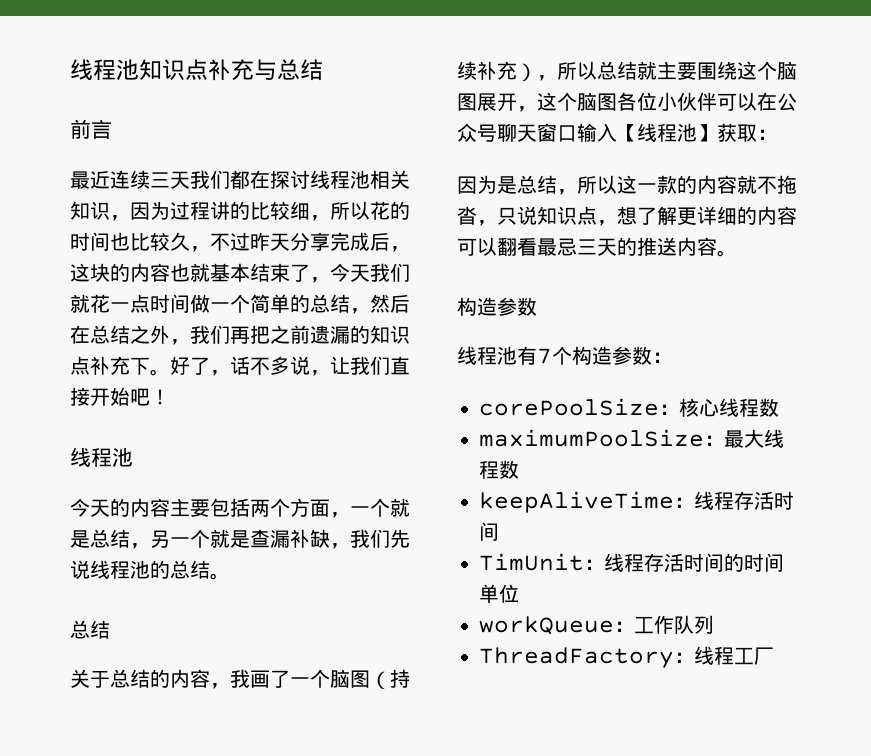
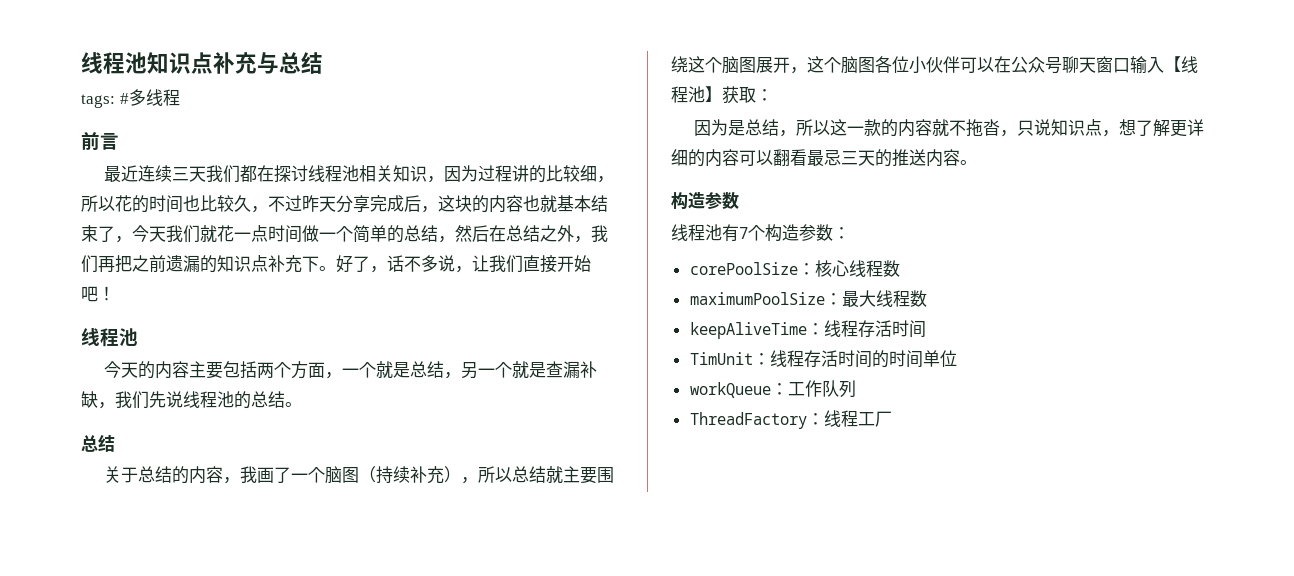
+ tags: #多线程

